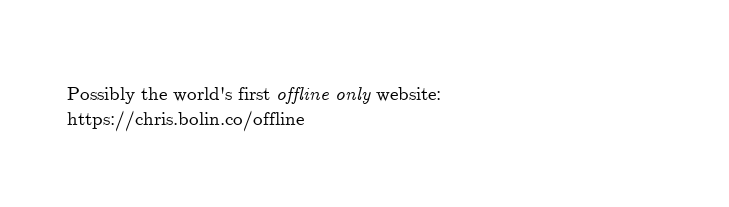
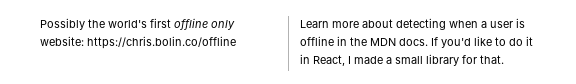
+ Learn more about detecting when a user is offline in the MDN docs. If you'd like to do it in React, I made a small library for that.

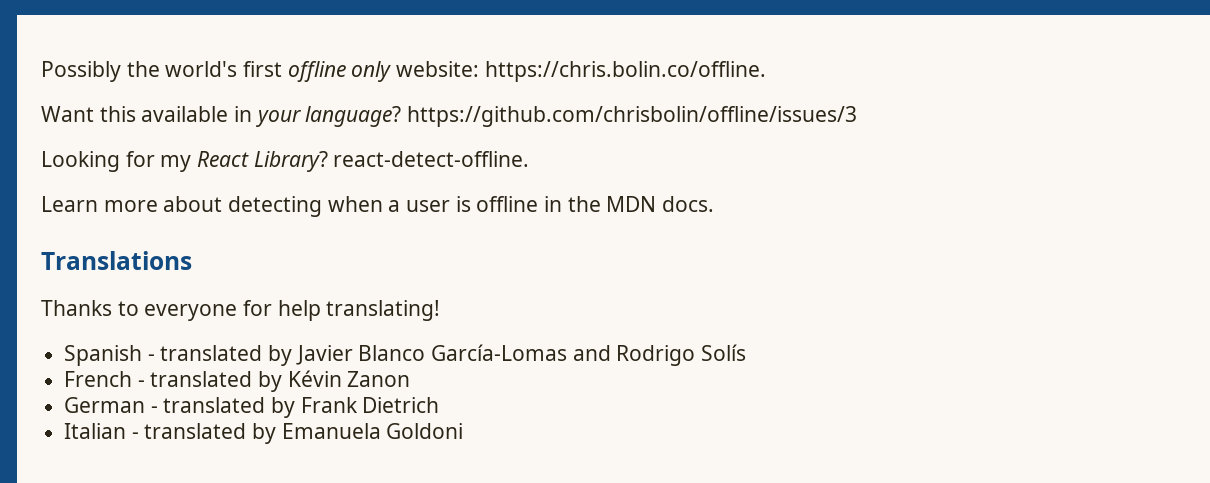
- Possibly the world's first offline only website: https://chris.bolin.co/offline
+ Possibly the world's first offline only website: https://chris.bolin.co/offline.
+ Want this available in your language? https://github.com/chrisbolin/offline/issues/3
+ Looking for my React Library? react-detect-offline.
- Learn more about detecting when a user is offline in the MDN docs. If you'd like to do it in React, I made a small library for that.
+ Learn more about detecting when a user is offline in the MDN docs.
+ Translations
+ Thanks to everyone for help translating!
+ Spanish - translated by Javier Blanco García-Lomas and Rodrigo Solís
+ French - translated by Kévin Zanon
+ German - translated by Frank Dietrich
+ Italian - translated by Emanuela Goldoni

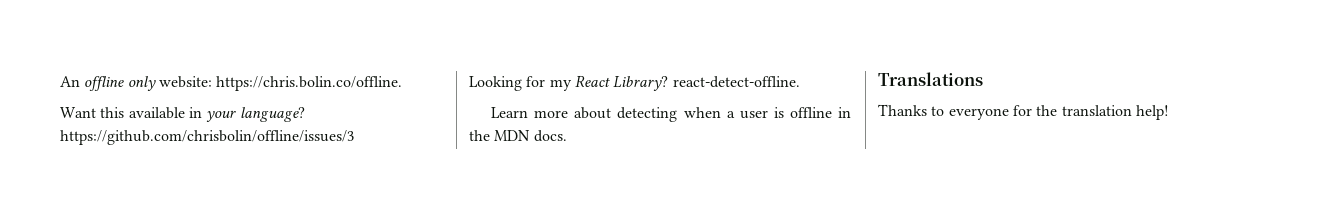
- Possibly the world's first offline only website: https://chris.bolin.co/offline.
+ An offline only website: https://chris.bolin.co/offline.
- Thanks to everyone for help translating!
- Spanish - translated by Javier Blanco García-Lomas and Rodrigo Solís
- French - translated by Kévin Zanon
- German - translated by Frank Dietrich
- Italian - translated by Emanuela Goldoni
+ Thanks to everyone for the translation help!

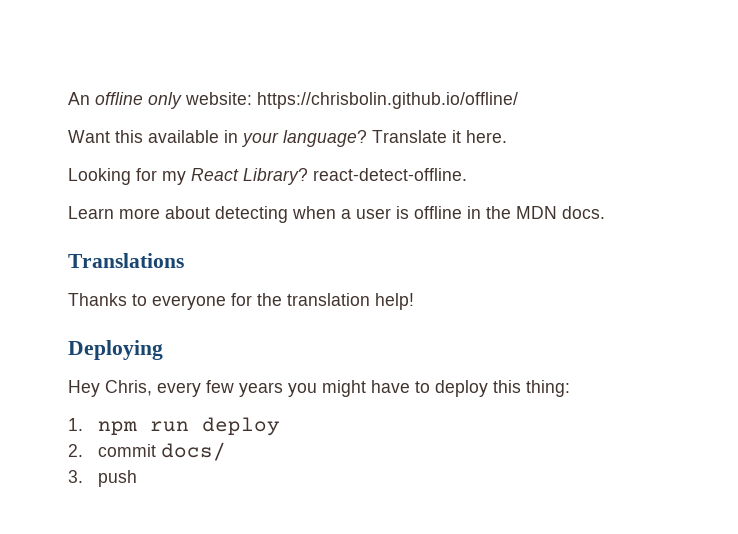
- An offline only website: https://chris.bolin.co/offline.
+ An offline only website: https://chrisbolin.github.io/offline/
- Want this available in your language? https://github.com/chrisbolin/offline/issues/3
+ Want this available in your language? Translate it here.
+ Deploying
+ Hey Chris, every few years you might have to deploy this thing:
+ 1. npm run deploy
+ 2. commit docs/
+ 3. push

